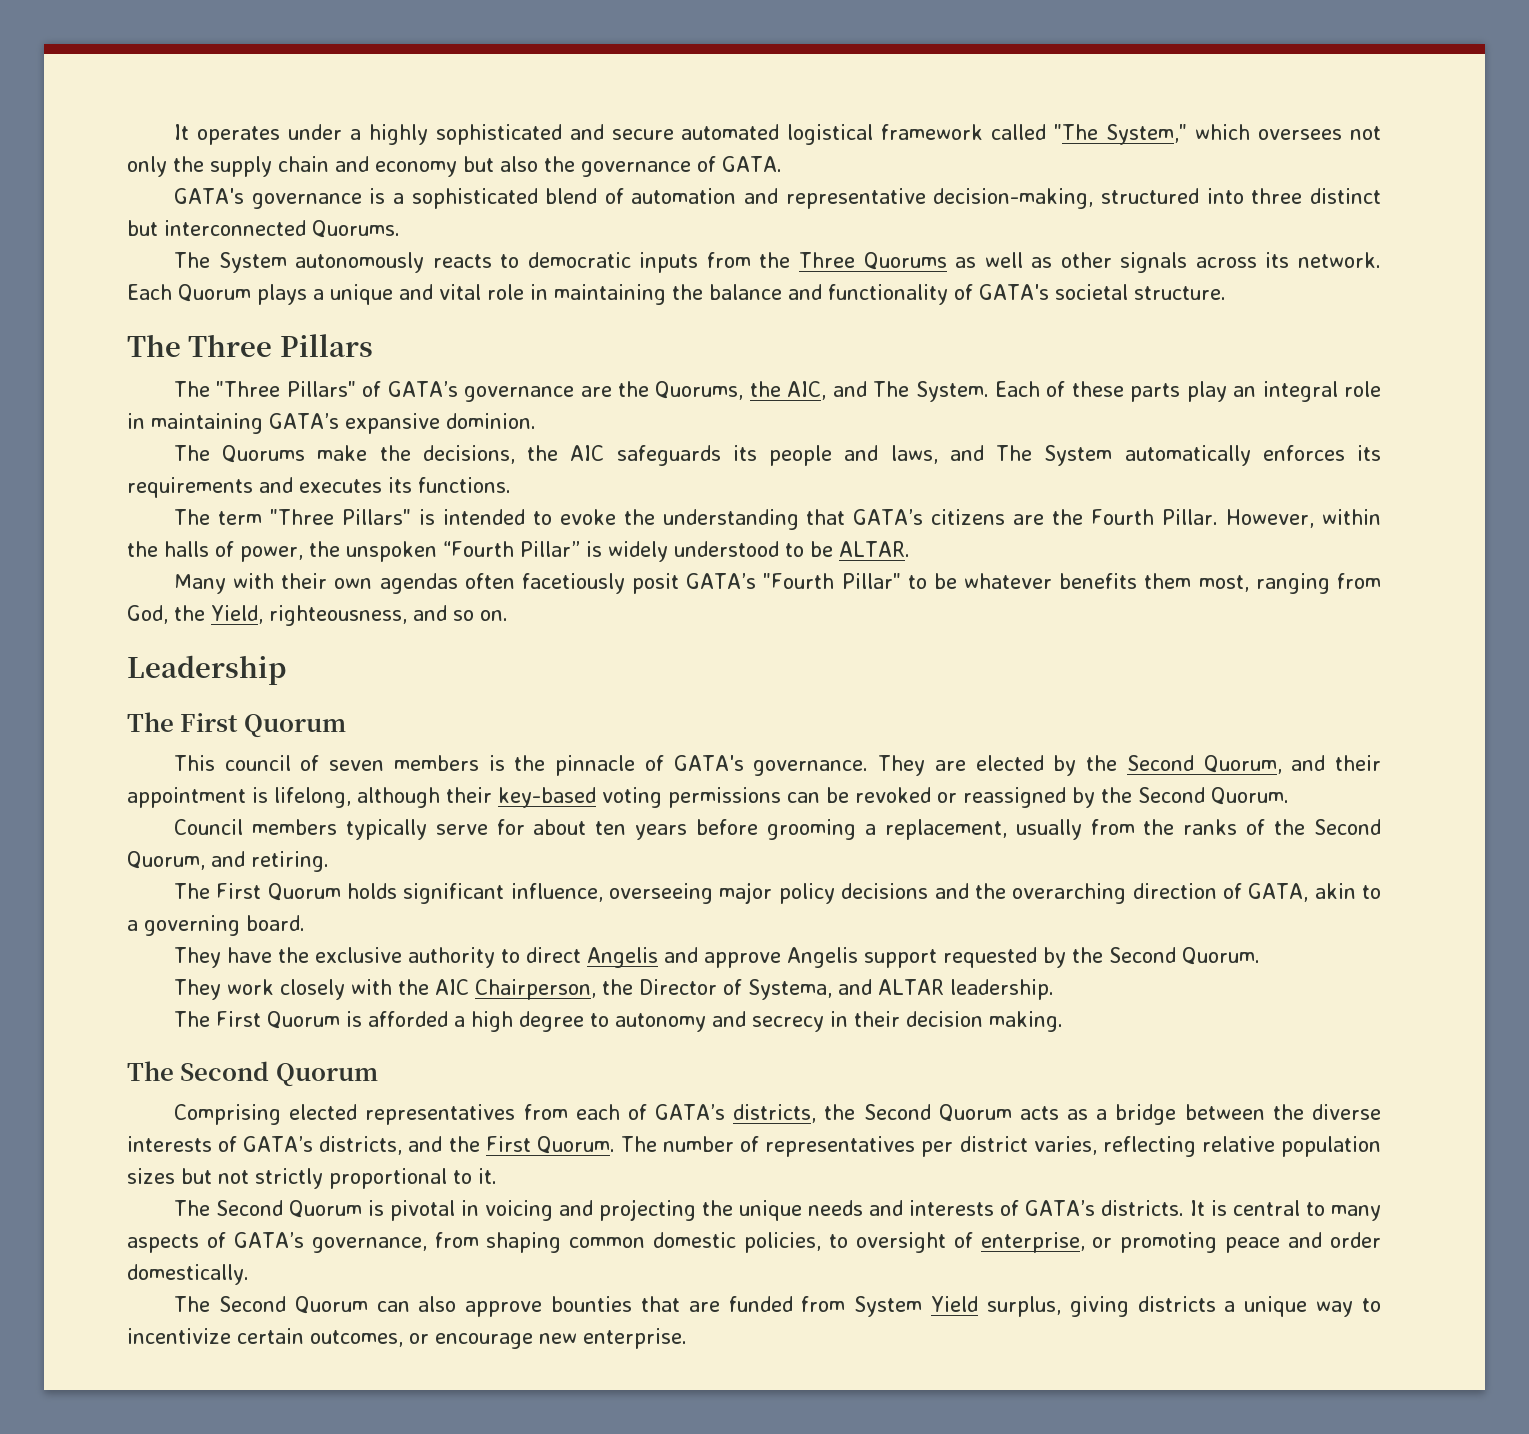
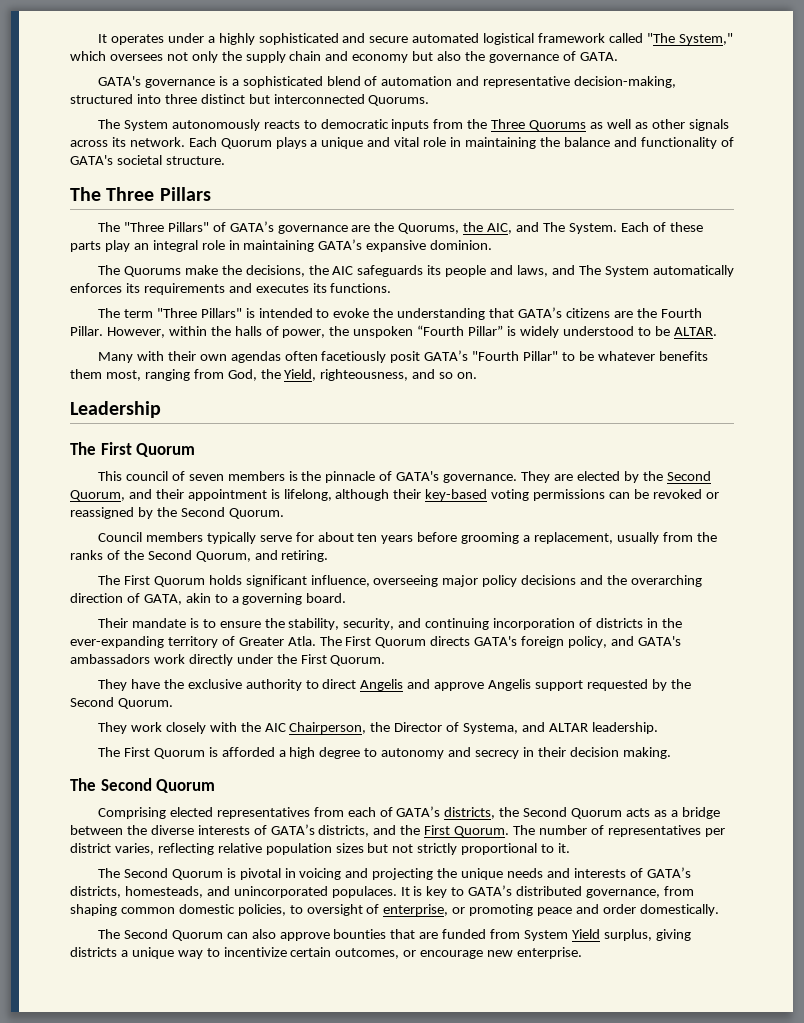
+ Their mandate is to ensure the stability, security, and continuing incorporation of districts in the ever-expanding territory of Greater Atla. The First Quorum directs GATA's foreign policy, and GATA's ambassadors work directly under the First Quorum.
- The Second Quorum is pivotal in voicing and projecting the unique needs and interests of GATA’s districts. It is central to many aspects of GATA’s governance, from shaping common domestic policies, to oversight of enterprise, or promoting peace and order domestically.
+ The Second Quorum is pivotal in voicing and projecting the unique needs and interests of GATA’s districts, homesteads, and unincorporated populaces. It is key to GATA’s distributed governance, from shaping common domestic policies, to oversight of enterprise, or promoting peace and order domestically.

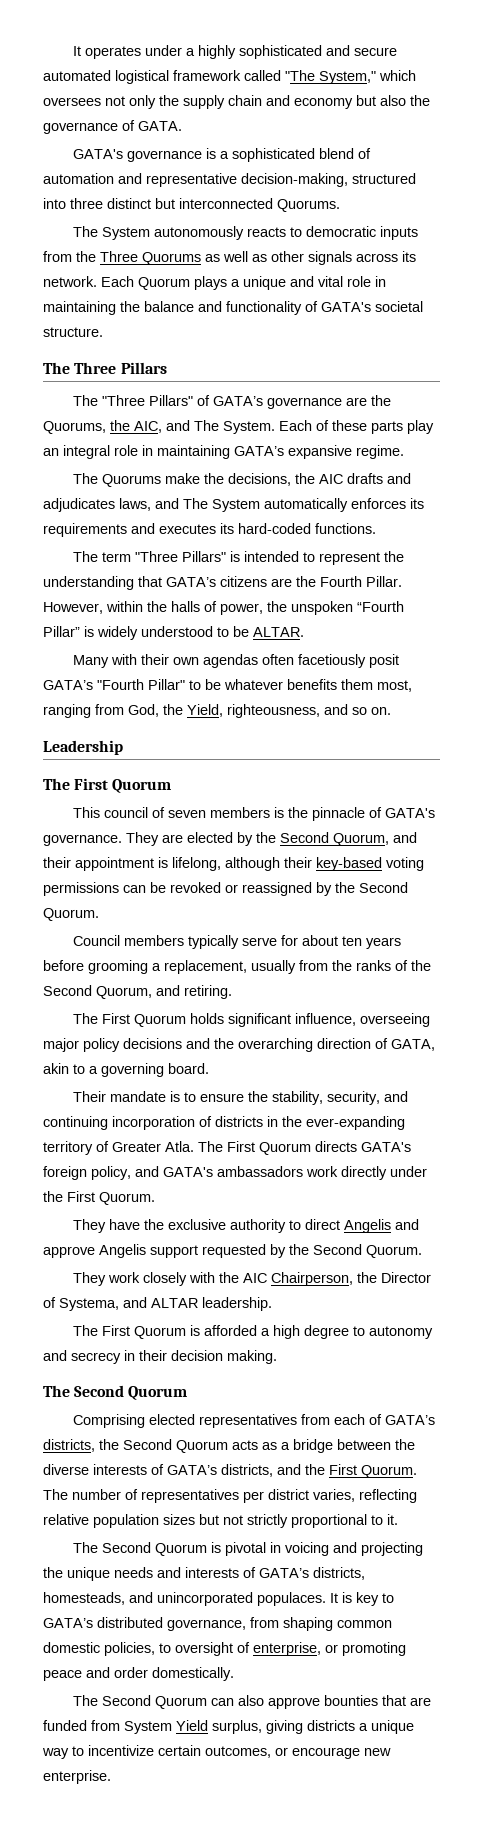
- Each of these parts play an integral role in maintaining GATA’s expansive dominion.
+ Each of these parts play an integral role in maintaining GATA’s expansive regime.
- The Quorums make the decisions, the AIC safeguards its people and laws, and The System automatically enforces its requirements and executes its functions.
+ The Quorums make the decisions, the AIC drafts and adjudicates laws, and The System automatically enforces its requirements and executes its hard-coded functions.
- The term "Three Pillars" is intended to evoke the understanding that GATA’s citizens are the Fourth Pillar.
+ The term "Three Pillars" is intended to represent the understanding that GATA’s citizens are the Fourth Pillar.

